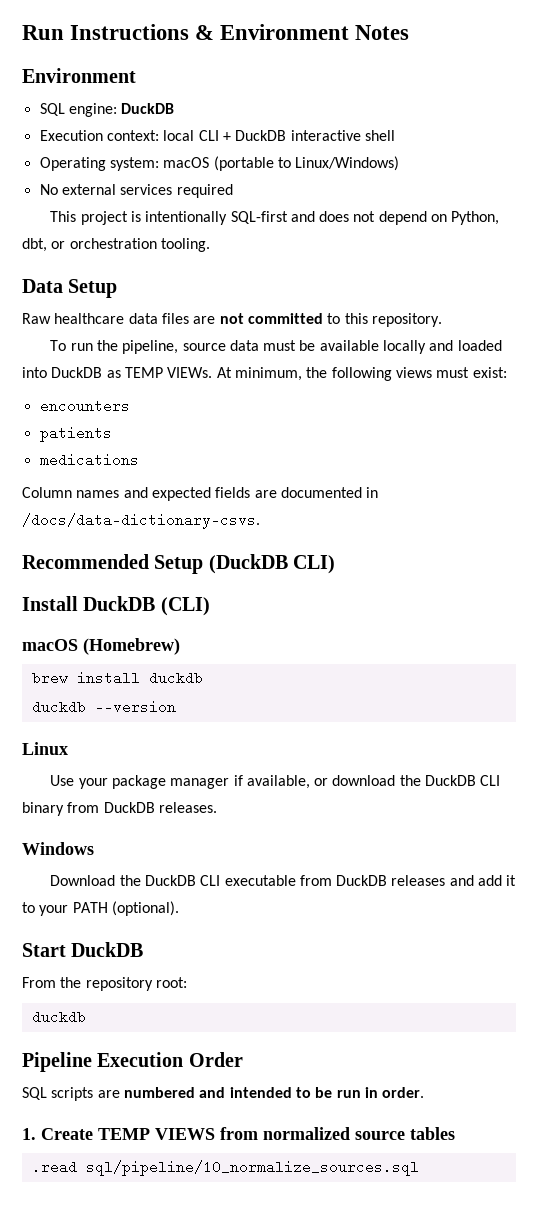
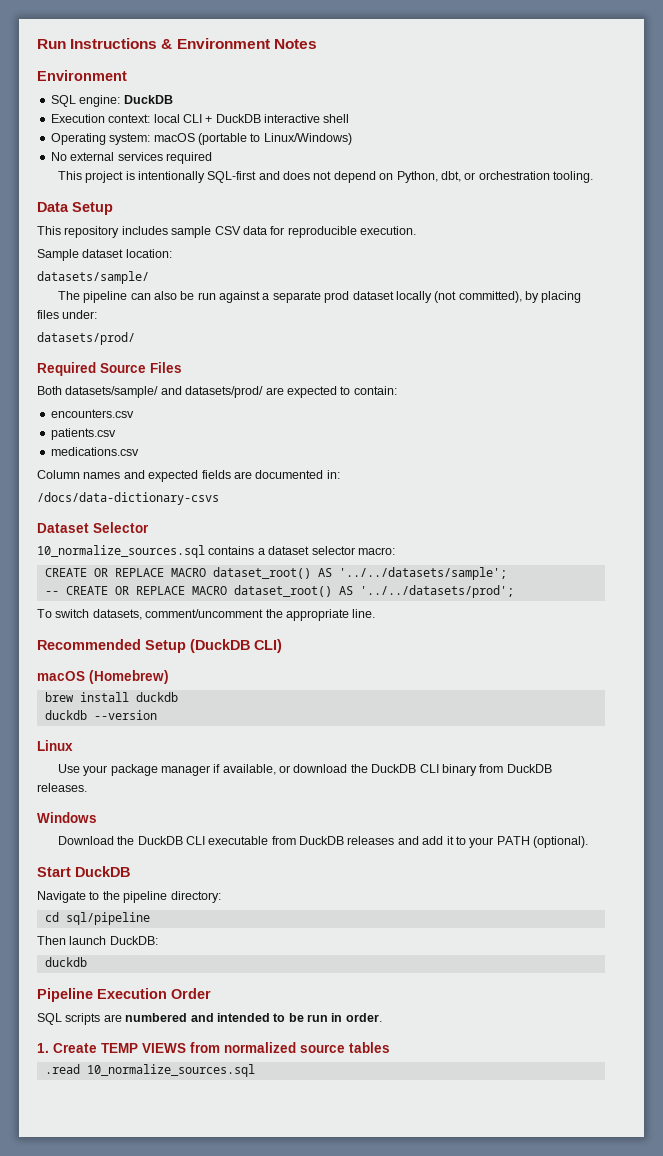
- Raw healthcare data files are not committed to this repository.
- To run the pipeline, source data must be available locally and loaded into DuckDB as TEMP VIEWs. At minimum, the following views must exist:
- encounters
- patients
- medications
+ This repository includes sample CSV data for reproducible execution.
+ Sample dataset location:
+ datasets/sample/
+ The pipeline can also be run against a separate prod dataset locally (not committed), by placing files under:
+ datasets/prod/
+ Required Source Files
+ Both datasets/sample/ and datasets/prod/ are expected to contain:
+ encounters.csv
+ patients.csv
+ medications.csv
- Column names and expected fields are documented in /docs/data-dictionary-csvs.
+ Column names and expected fields are documented in:
+ /docs/data-dictionary-csvs
+ Dataset Selector
+ 10_normalize_sources.sql contains a dataset selector macro:
+ CREATE OR REPLACE MACRO dataset_root() AS '../../datasets/sample';
+ -- CREATE OR REPLACE MACRO dataset_root() AS '../../datasets/prod';
+ To switch datasets, comment/uncomment the appropriate line.
- Install DuckDB (CLI)
- From the repository root:
+ Navigate to the pipeline directory:
+ cd sql/pipeline
+ Then launch DuckDB:
- .read sql/pipeline/10_normalize_sources.sql
+ .read 10_normalize_sources.sql

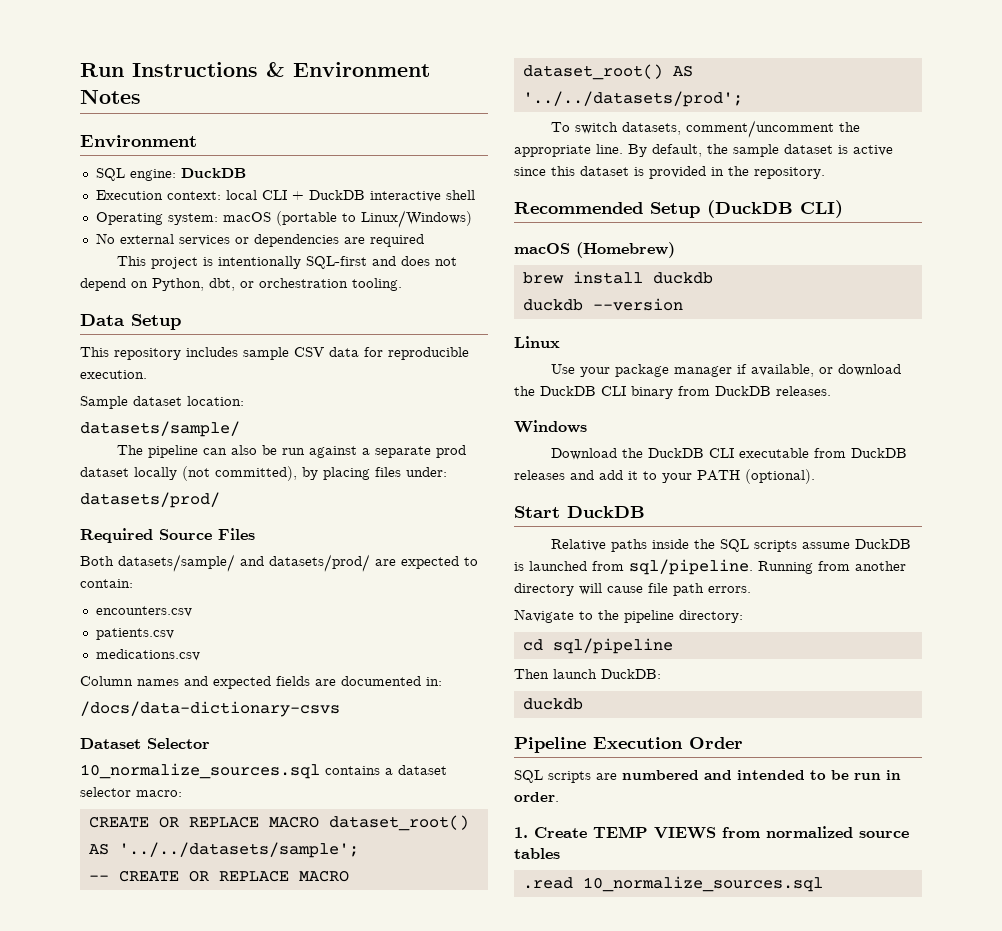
- No external services required
+ No external services or dependencies are required
+ By default, the sample dataset is active since this dataset is provided in the repository.
+ Relative paths inside the SQL scripts assume DuckDB is launched from sql/pipeline. Running from another directory will cause file path errors.

